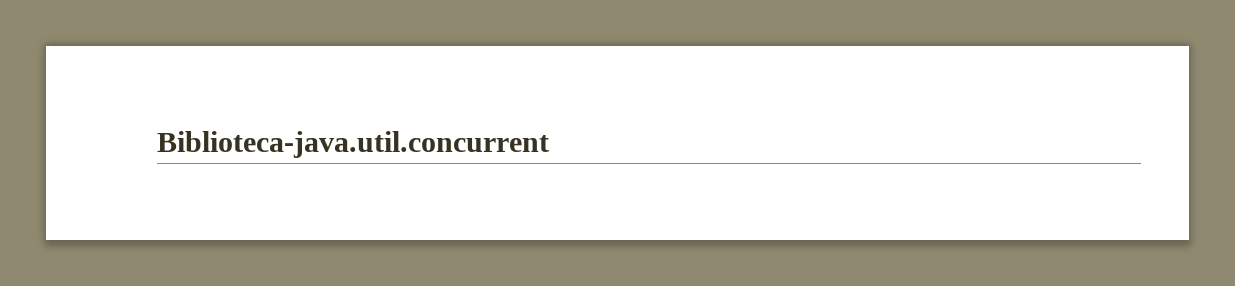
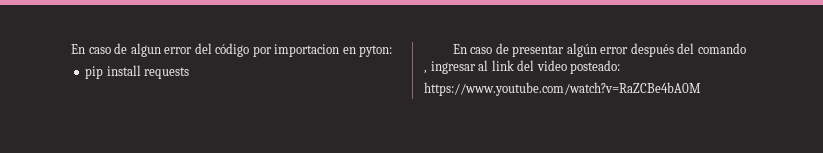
- Biblioteca-java.util.concurrent
+ En caso de algun error del código por importacion en pyton:
+ pip install requests
+ En caso de presentar algún error después del comando , ingresar al link del video posteado:
+ https://www.youtube.com/watch?v=RaZCBe4bA0M

